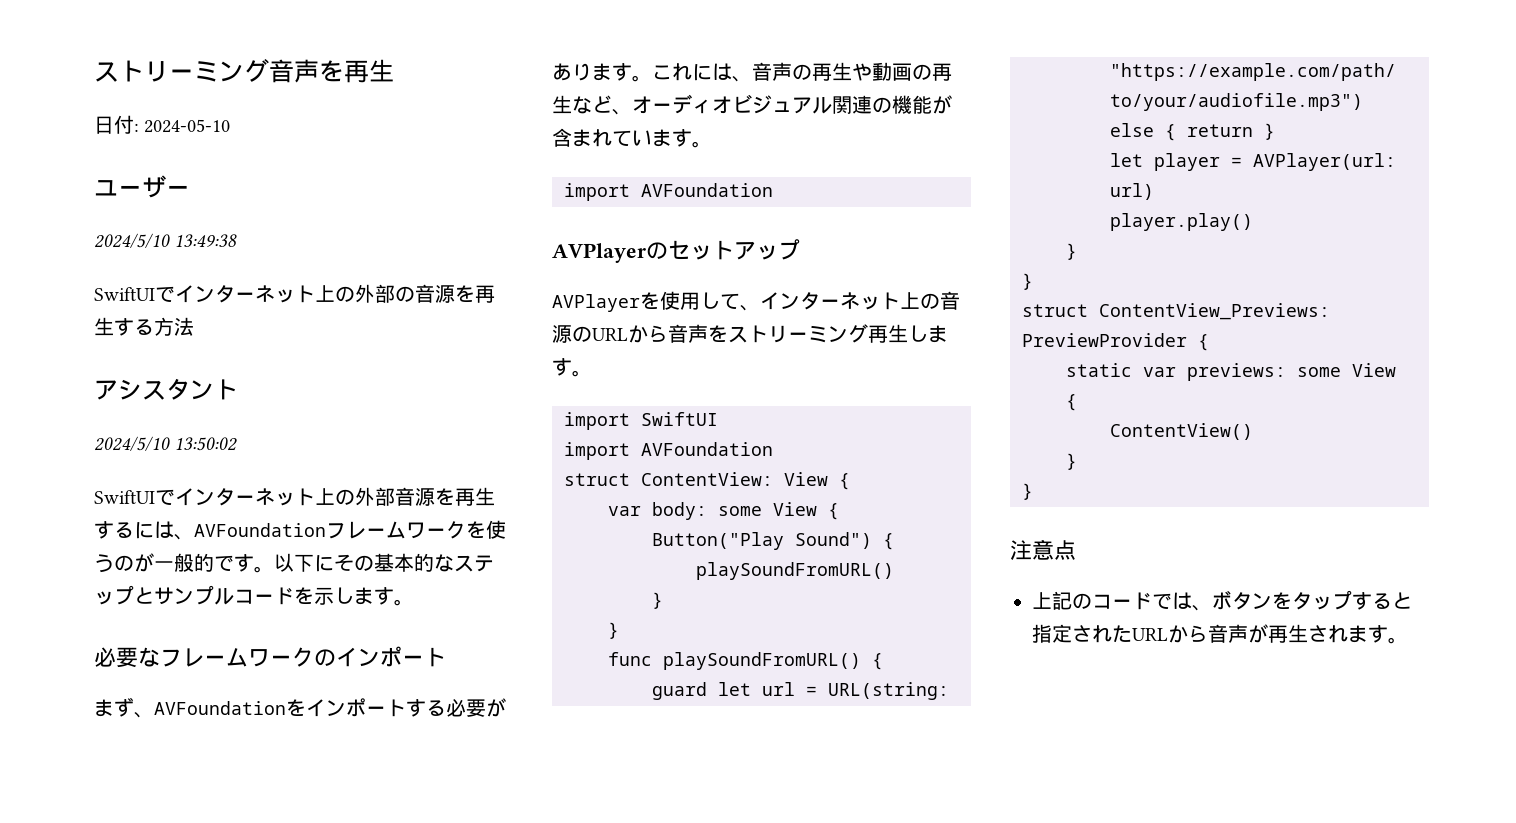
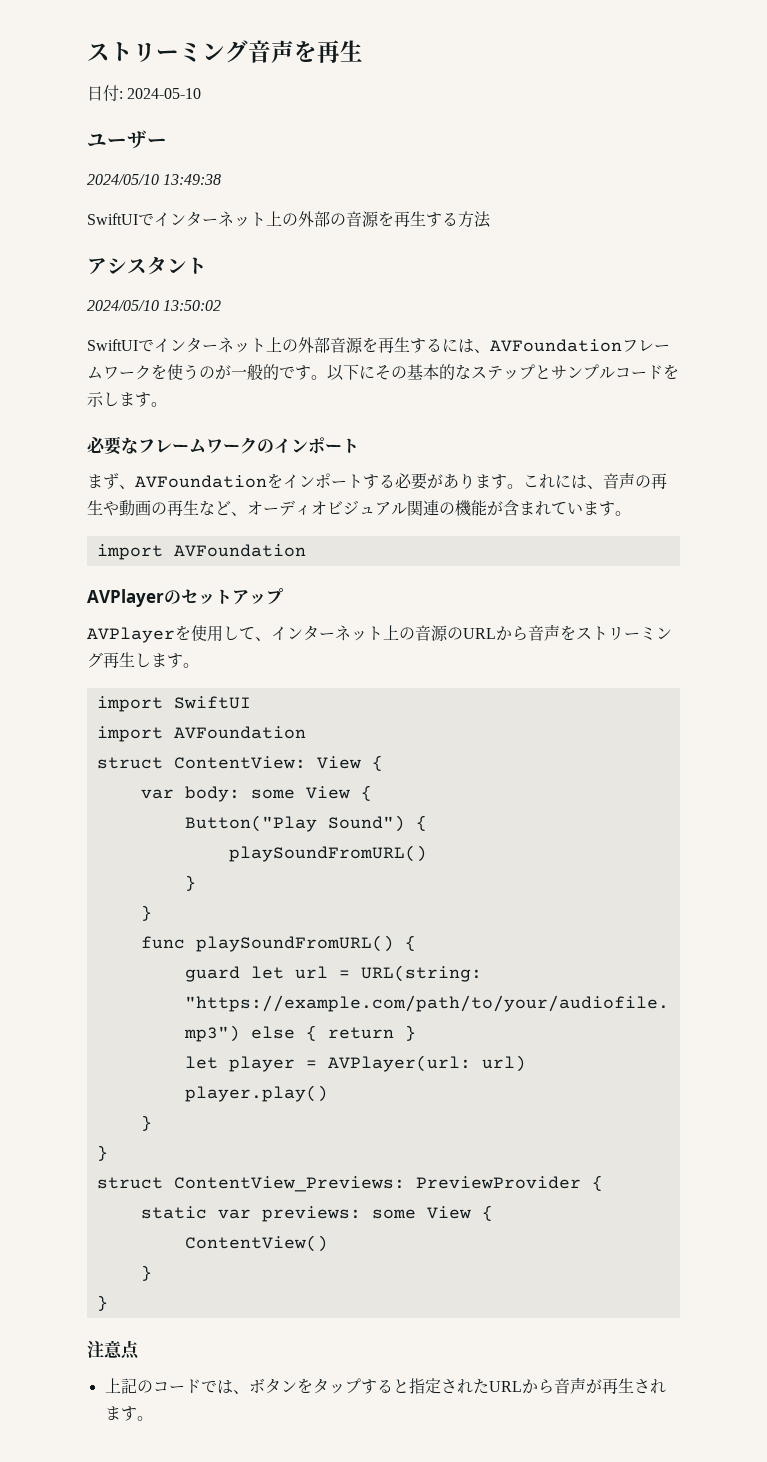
- 2024/5/10 13:49:38
+ 2024/05/10 13:49:38
- 2024/5/10 13:50:02
+ 2024/05/10 13:50:02

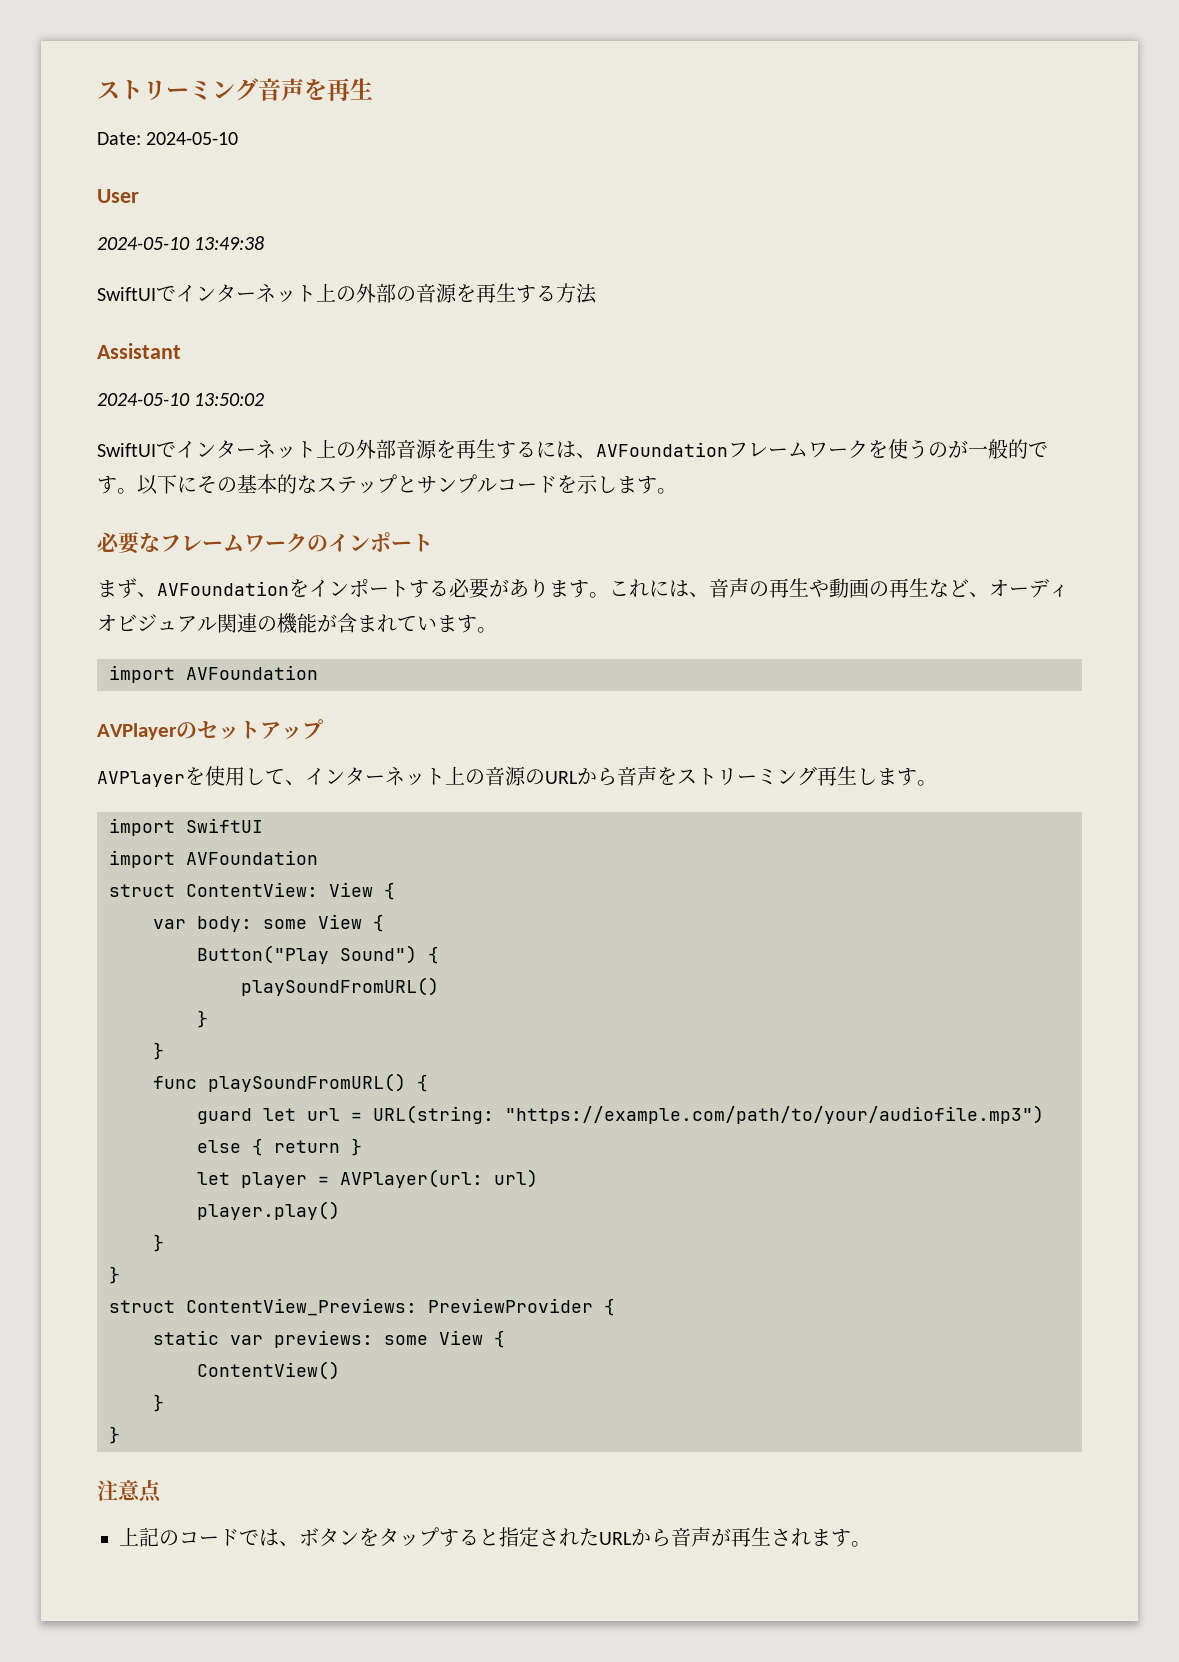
- 日付: 2024-05-10
+ Date: 2024-05-10
- ユーザー
- 2024/05/10 13:49:38
+ User
+ 2024-05-10 13:49:38
- アシスタント
- 2024/05/10 13:50:02
+ Assistant
+ 2024-05-10 13:50:02

